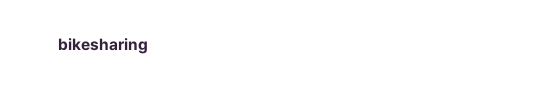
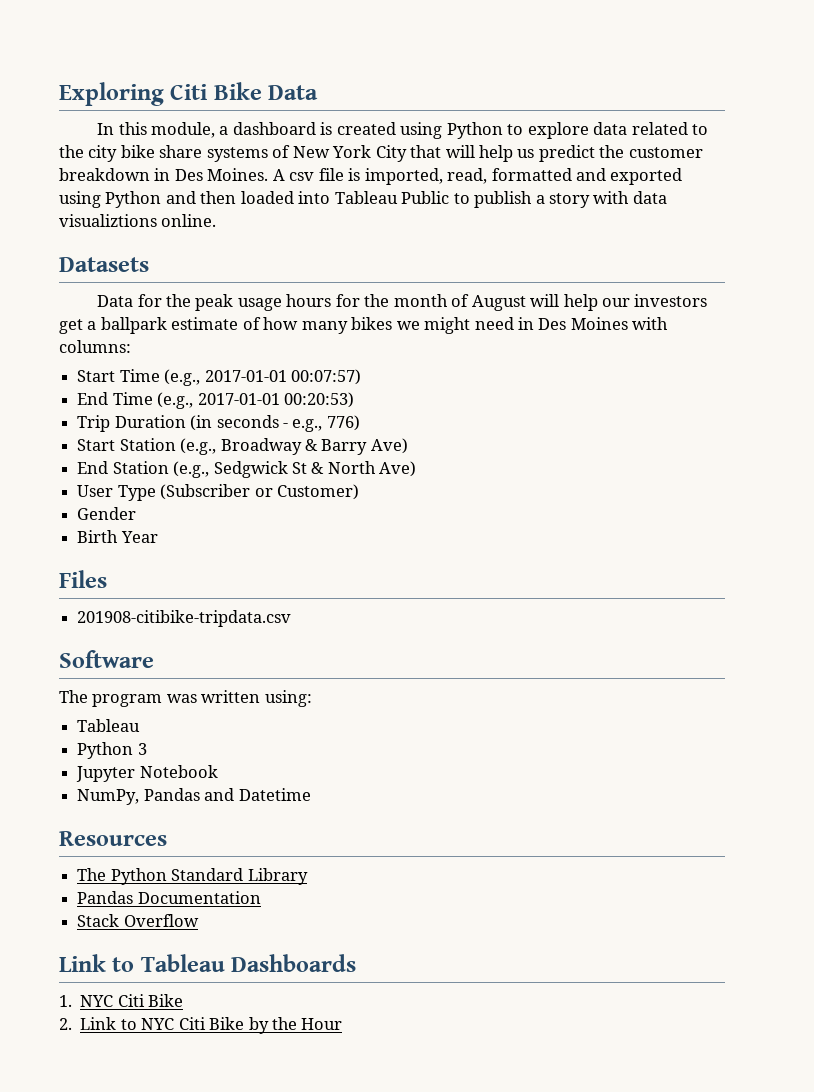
- bikesharing
+ Exploring Citi Bike Data
+ In this module, a dashboard is created using Python to explore data related to the city bike share systems of New York City that will help us predict the customer breakdown in Des Moines. A csv file is imported, read, formatted and exported using Python and then loaded into Tableau Public to publish a story with data visualiztions online.
+ Datasets
+ Data for the peak usage hours for the month of August will help our investors get a ballpark estimate of how many bikes we might need in Des Moines with columns:
+ Start Time (e.g., 2017-01-01 00:07:57)
+ End Time (e.g., 2017-01-01 00:20:53)
+ Trip Duration (in seconds - e.g., 776)
+ Start Station (e.g., Broadway & Barry Ave)
+ End Station (e.g., Sedgwick St & North Ave)
+ User Type (Subscriber or Customer)
+ Gender
+ Birth Year
+ Files
+ 201908-citibike-tripdata.csv
+ Software
+ The program was written using:
+ Tableau
+ Python 3
+ Jupyter Notebook
+ NumPy, Pandas and Datetime
+ Resources
+ The Python Standard Library
+ Pandas Documentation
+ Stack Overflow
+ Link to Tableau Dashboards
+ 1. NYC Citi Bike
+ 2. Link to NYC Citi Bike by the Hour

